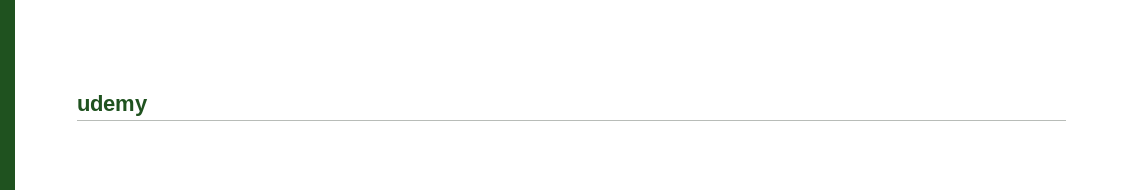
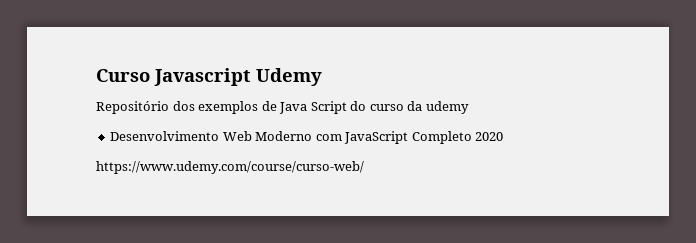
- udemy
+ Curso Javascript Udemy
+ Repositório dos exemplos de Java Script do curso da udemy
+ Desenvolvimento Web Moderno com JavaScript Completo 2020
+ https://www.udemy.com/course/curso-web/

